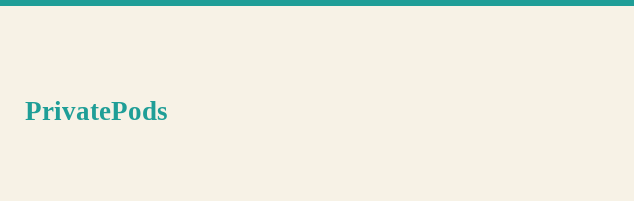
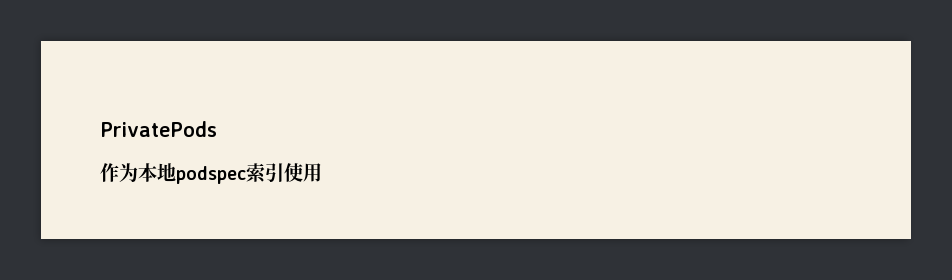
+ 作为本地podspec索引使用

